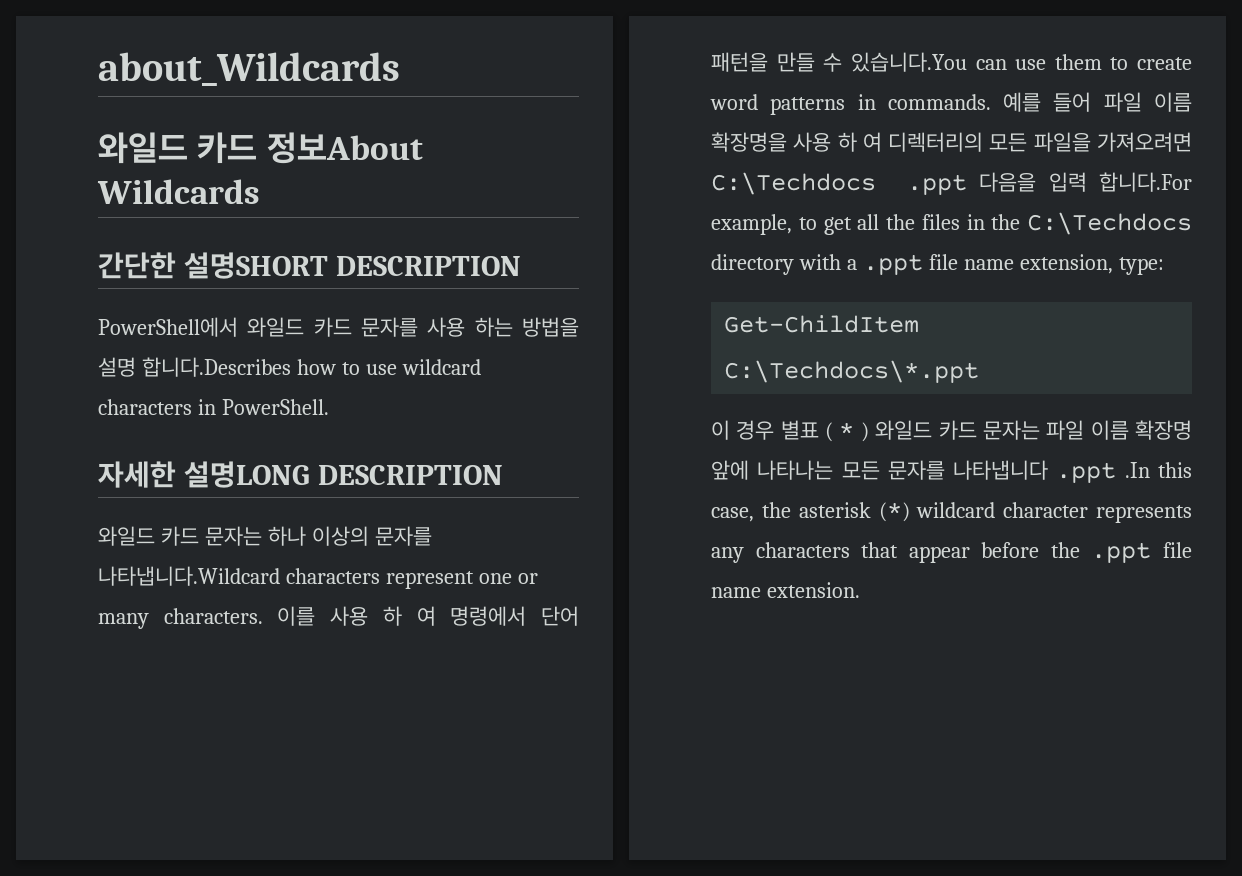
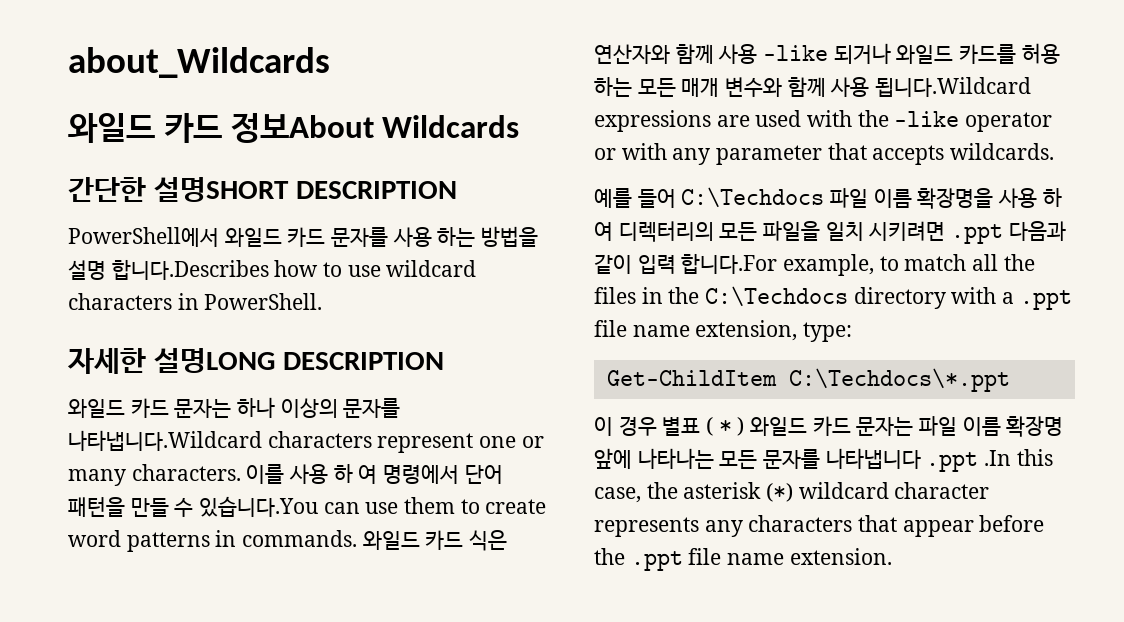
- 이를 사용 하 여 명령에서 단어 패턴을 만들 수 있습니다.You can use them to create word patterns in commands. 예를 들어 파일 이름 확장명을 사용 하 여 디렉터리의 모든 파일을 가져오려면 C:\Techdocs .ppt 다음을 입력 합니다.For example, to get all the files in the C:\Techdocs directory with a .ppt file name extension, type:
+ 이를 사용 하 여 명령에서 단어 패턴을 만들 수 있습니다.You can use them to create word patterns in commands. 와일드 카드 식은 연산자와 함께 사용 -like 되거나 와일드 카드를 허용 하는 모든 매개 변수와 함께 사용 됩니다.Wildcard expressions are used with the -like operator or with any parameter that accepts wildcards.
+ 예를 들어 C:\Techdocs 파일 이름 확장명을 사용 하 여 디렉터리의 모든 파일을 일치 시키려면 .ppt 다음과 같이 입력 합니다.For example, to match all the files in the C:\Techdocs directory with a .ppt file name extension, type:

